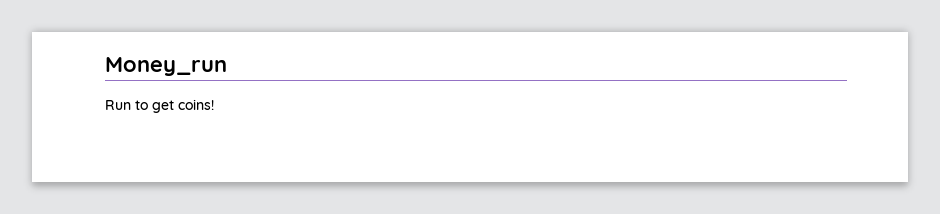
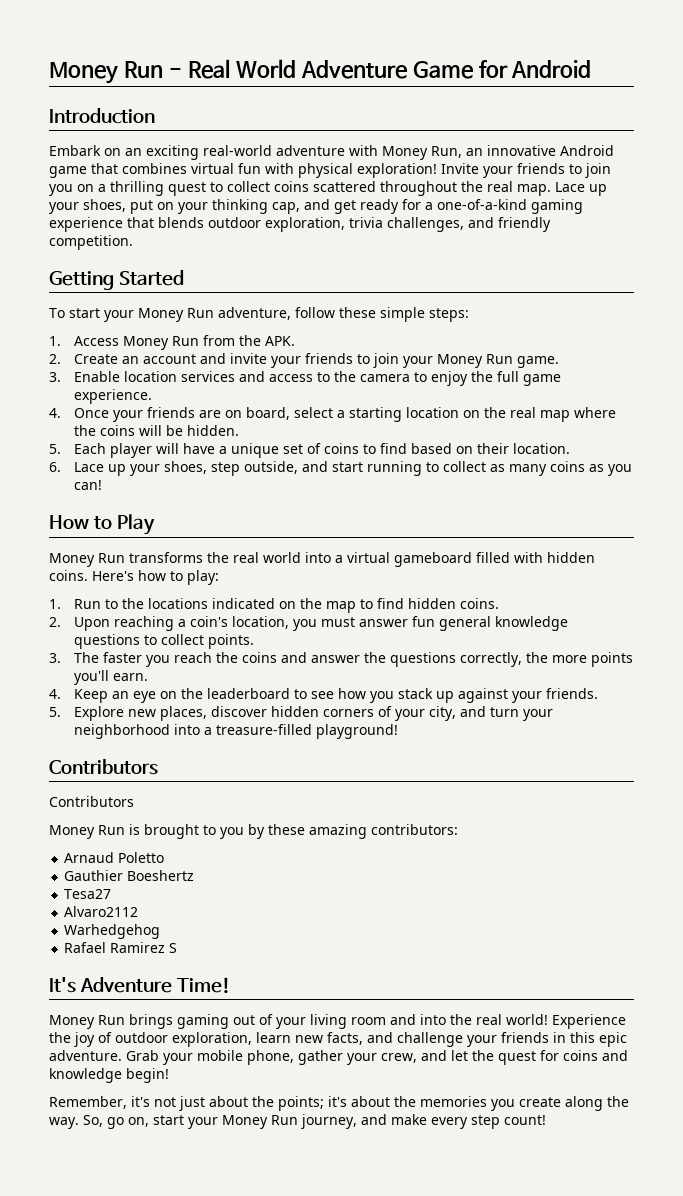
- Money_run
- Run to get coins!
+ Money Run - Real World Adventure Game for Android
+ Introduction
+ Embark on an exciting real-world adventure with Money Run, an innovative Android game that combines virtual fun with physical exploration! Invite your friends to join you on a thrilling quest to collect coins scattered throughout the real map. Lace up your shoes, put on your thinking cap, and get ready for a one-of-a-kind gaming experience that blends outdoor exploration, trivia challenges, and friendly competition.
+ Getting Started
+ To start your Money Run adventure, follow these simple steps:
+ 1. Access Money Run from the APK.
+ 2. Create an account and invite your friends to join your Money Run game.
+ 3. Enable location services and access to the camera to enjoy the full game experience.
+ 4. Once your friends are on board, select a starting location on the real map where the coins will be hidden.
+ 5. Each player will have a unique set of coins to find based on their location.
+ 6. Lace up your shoes, step outside, and start running to collect as many coins as you can!
+ How to Play
+ Money Run transforms the real world into a virtual gameboard filled with hidden coins. Here's how to play:
+ 1. Run to the locations indicated on the map to find hidden coins.
+ 2. Upon reaching a coin's location, you must answer fun general knowledge questions to collect points.
+ 3. The faster you reach the coins and answer the questions correctly, the more points you'll earn.
+ 4. Keep an eye on the leaderboard to see how you stack up against your friends.
+ 5. Explore new places, discover hidden corners of your city, and turn your neighborhood into a treasure-filled playground!
+ Contributors
+ Contributors
+ Money Run is brought to you by these amazing contributors:
+ Arnaud Poletto
+ Gauthier Boeshertz
+ Tesa27
+ Alvaro2112
+ Warhedgehog
+ Rafael Ramirez S
+ It's Adventure Time!
+ Money Run brings gaming out of your living room and into the real world! Experience the joy of outdoor exploration, learn new facts, and challenge your friends in this epic adventure. Grab your mobile phone, gather your crew, and let the quest for coins and knowledge begin!
+ Remember, it's not just about the points; it's about the memories you create along the way. So, go on, start your Money Run journey, and make every step count!

